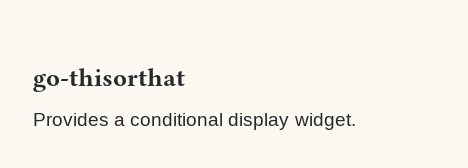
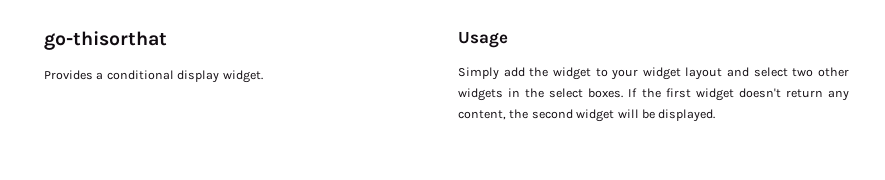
+ Usage
+ Simply add the widget to your widget layout and select two other widgets in the select boxes. If the first widget doesn't return any content, the second widget will be displayed.

